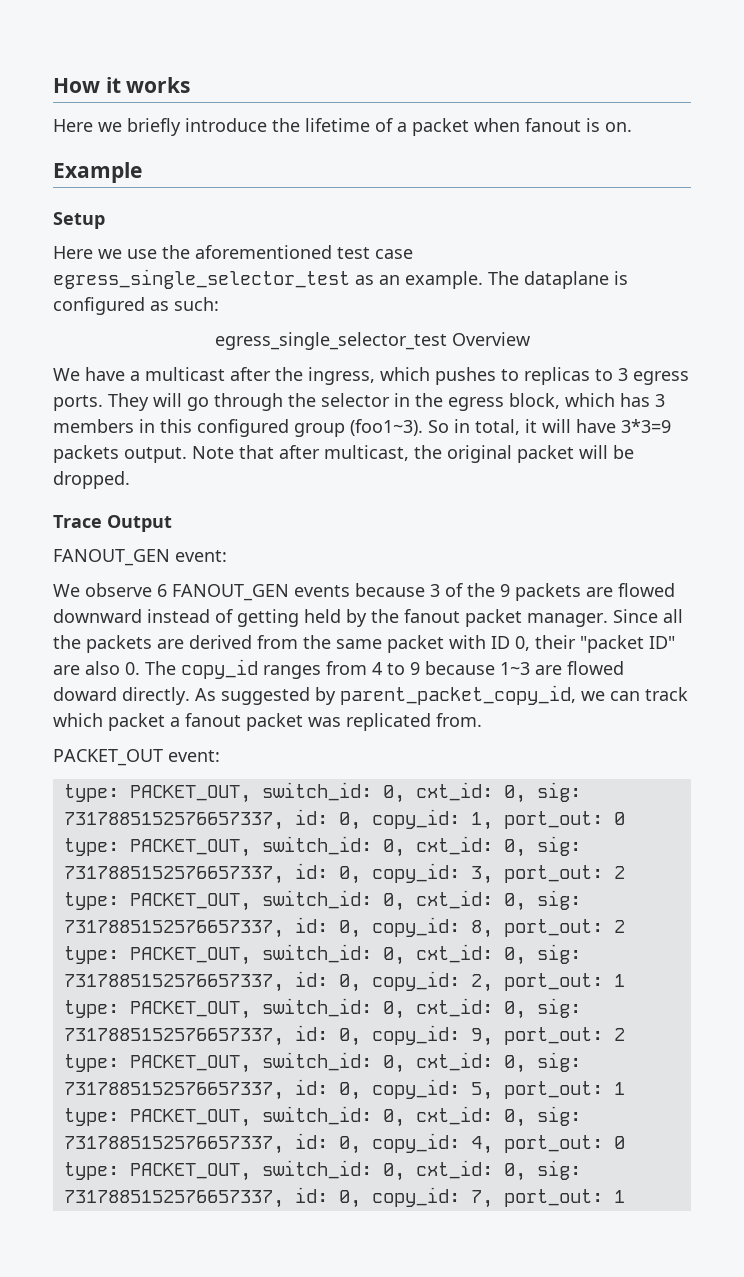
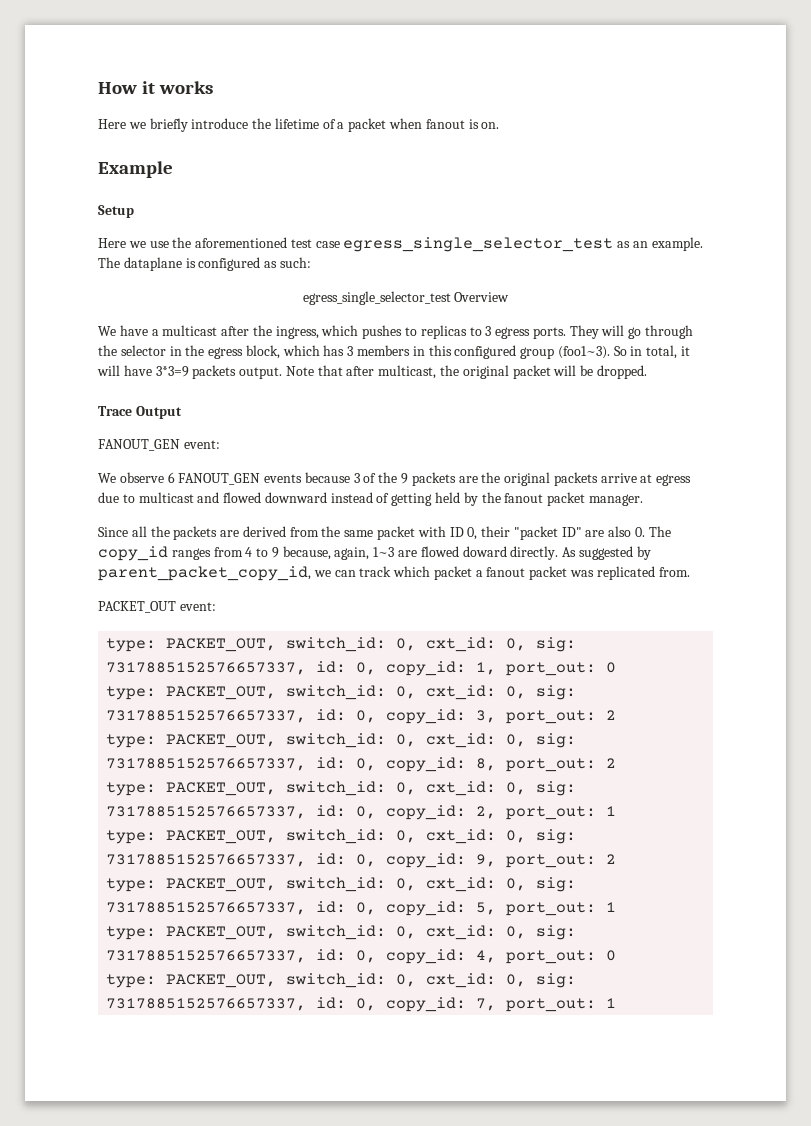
- We observe 6 FANOUT_GEN events because 3 of the 9 packets are flowed downward instead of getting held by the fanout packet manager. Since all the packets are derived from the same packet with ID 0, their "packet ID" are also 0. The copy_id ranges from 4 to 9 because 1~3 are flowed doward directly.
+ We observe 6 FANOUT_GEN events because 3 of the 9 packets are the original packets arrive at egress due to multicast and flowed downward instead of getting held by the fanout packet manager.
+ Since all the packets are derived from the same packet with ID 0, their "packet ID" are also 0. The copy_id ranges from 4 to 9 because, again, 1~3 are flowed doward directly.

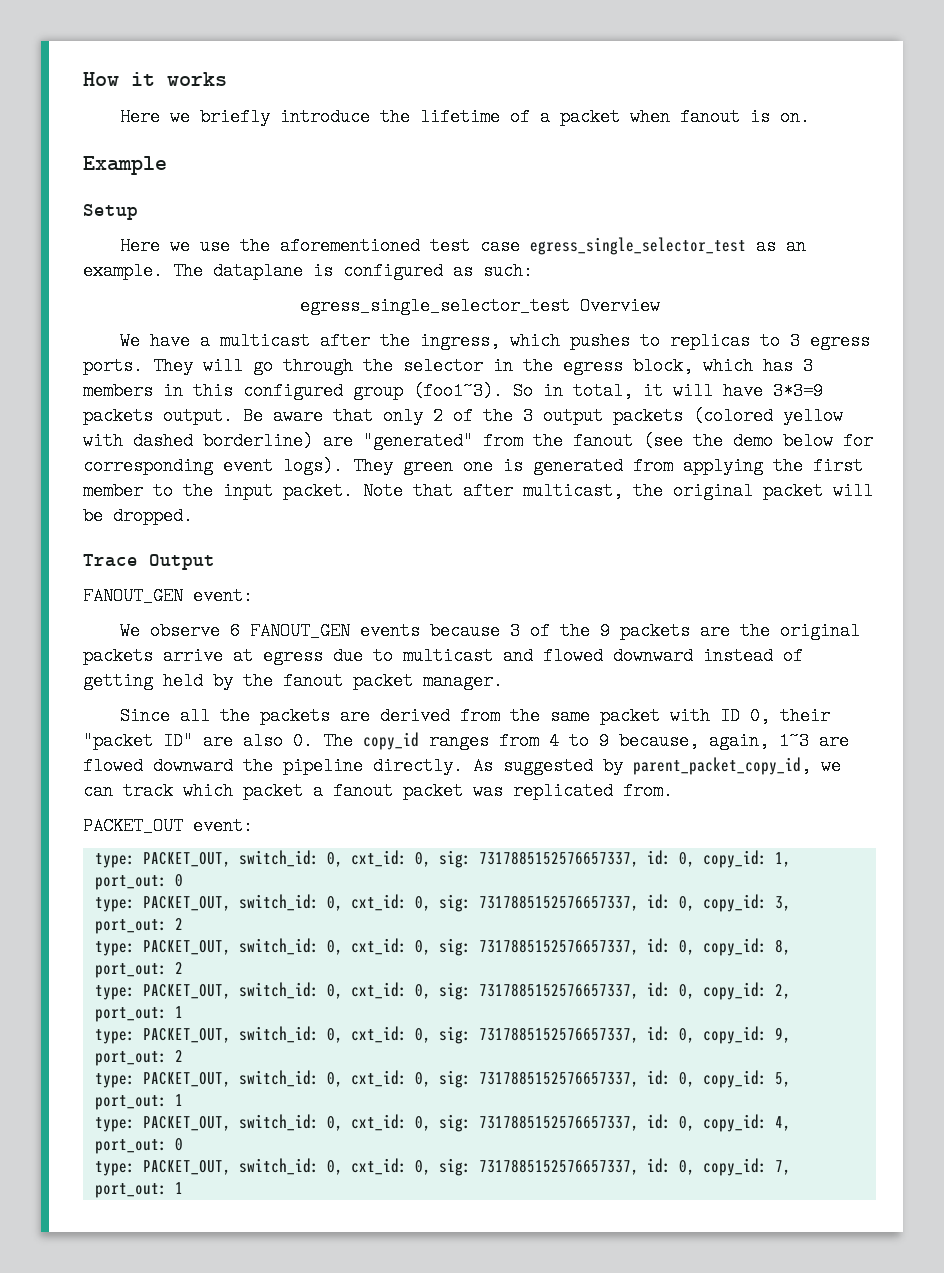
+ Be aware that only 2 of the 3 output packets (colored yellow with dashed borderline) are "generated" from the fanout (see the demo below for corresponding event logs). They green one is generated from applying the first member to the input packet.
- Since all the packets are derived from the same packet with ID 0, their "packet ID" are also 0. The copy_id ranges from 4 to 9 because, again, 1~3 are flowed doward directly.
+ Since all the packets are derived from the same packet with ID 0, their "packet ID" are also 0. The copy_id ranges from 4 to 9 because, again, 1~3 are flowed downward the pipeline directly.

